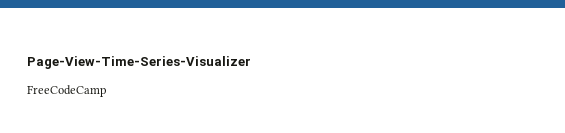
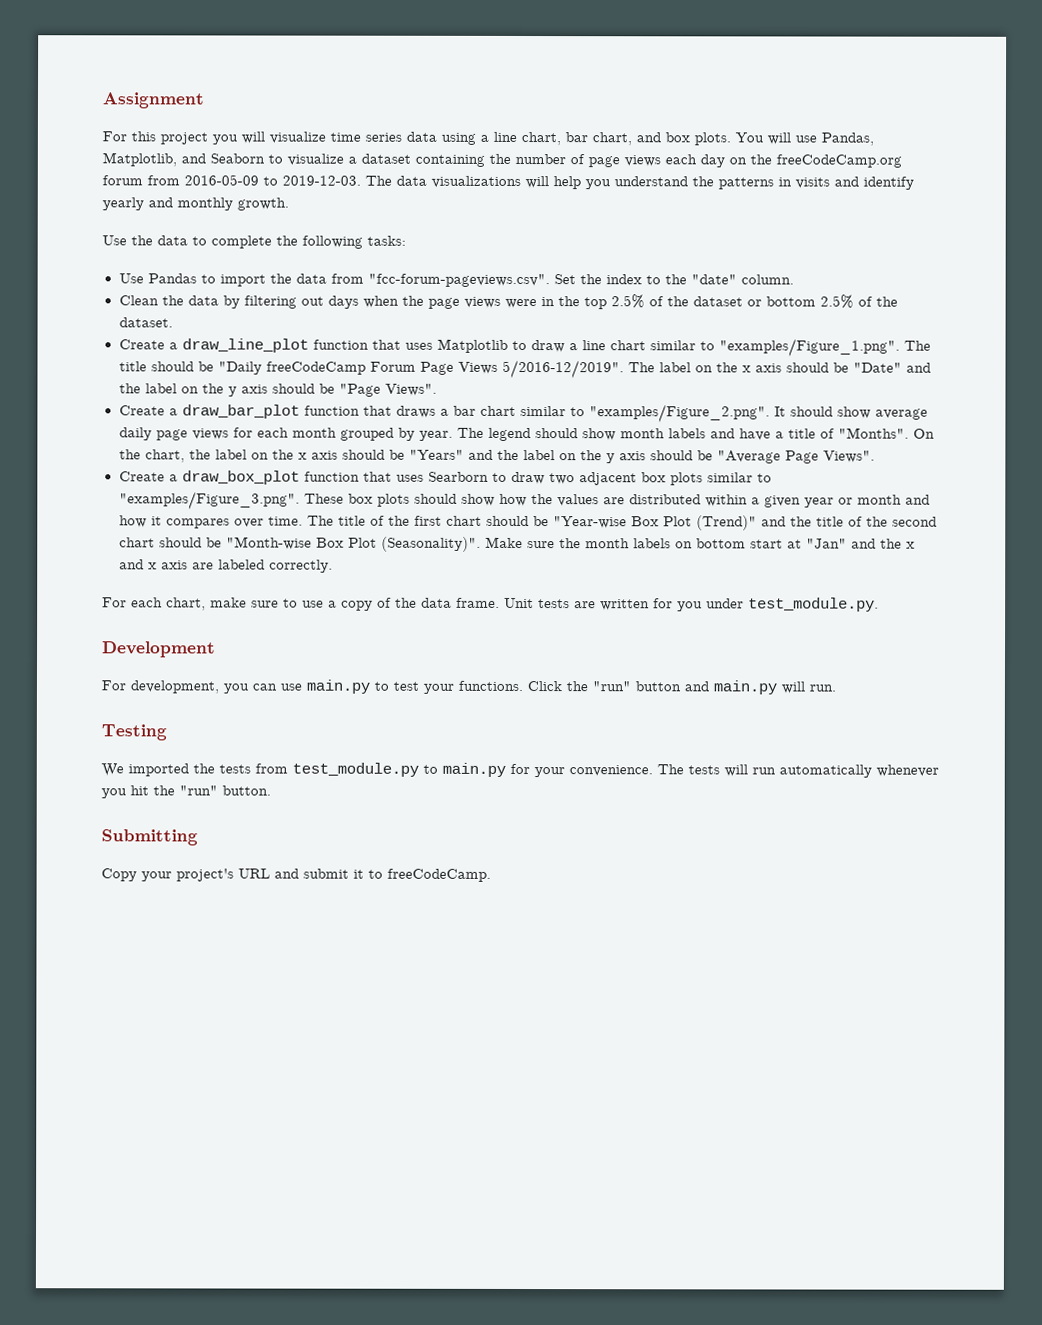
- Page-View-Time-Series-Visualizer
- FreeCodeCamp
+ Assignment
+ For this project you will visualize time series data using a line chart, bar chart, and box plots. You will use Pandas, Matplotlib, and Seaborn to visualize a dataset containing the number of page views each day on the freeCodeCamp.org forum from 2016-05-09 to 2019-12-03. The data visualizations will help you understand the patterns in visits and identify yearly and monthly growth.
+ Use the data to complete the following tasks:
+ Use Pandas to import the data from "fcc-forum-pageviews.csv". Set the index to the "date" column.
+ Clean the data by filtering out days when the page views were in the top 2.5% of the dataset or bottom 2.5% of the dataset.
+ Create a draw_line_plot function that uses Matplotlib to draw a line chart similar to "examples/Figure_1.png". The title should be "Daily freeCodeCamp Forum Page Views 5/2016-12/2019". The label on the x axis should be "Date" and the label on the y axis should be "Page Views".
+ Create a draw_bar_plot function that draws a bar chart similar to "examples/Figure_2.png". It should show average daily page views for each month grouped by year. The legend should show month labels and have a title of "Months". On the chart, the label on the x axis should be "Years" and the label on the y axis should be "Average Page Views".
+ Create a draw_box_plot function that uses Searborn to draw two adjacent box plots similar to "examples/Figure_3.png". These box plots should show how the values are distributed within a given year or month and how it compares over time. The title of the first chart should be "Year-wise Box Plot (Trend)" and the title of the second chart should be "Month-wise Box Plot (Seasonality)". Make sure the month labels on bottom start at "Jan" and the x and x axis are labeled correctly.
+ For each chart, make sure to use a copy of the data frame. Unit tests are written for you under test_module.py.
+ Development
+ For development, you can use main.py to test your functions. Click the "run" button and main.py will run.
+ Testing
+ We imported the tests from test_module.py to main.py for your convenience. The tests will run automatically whenever you hit the "run" button.
+ Submitting
+ Copy your project's URL and submit it to freeCodeCamp.

